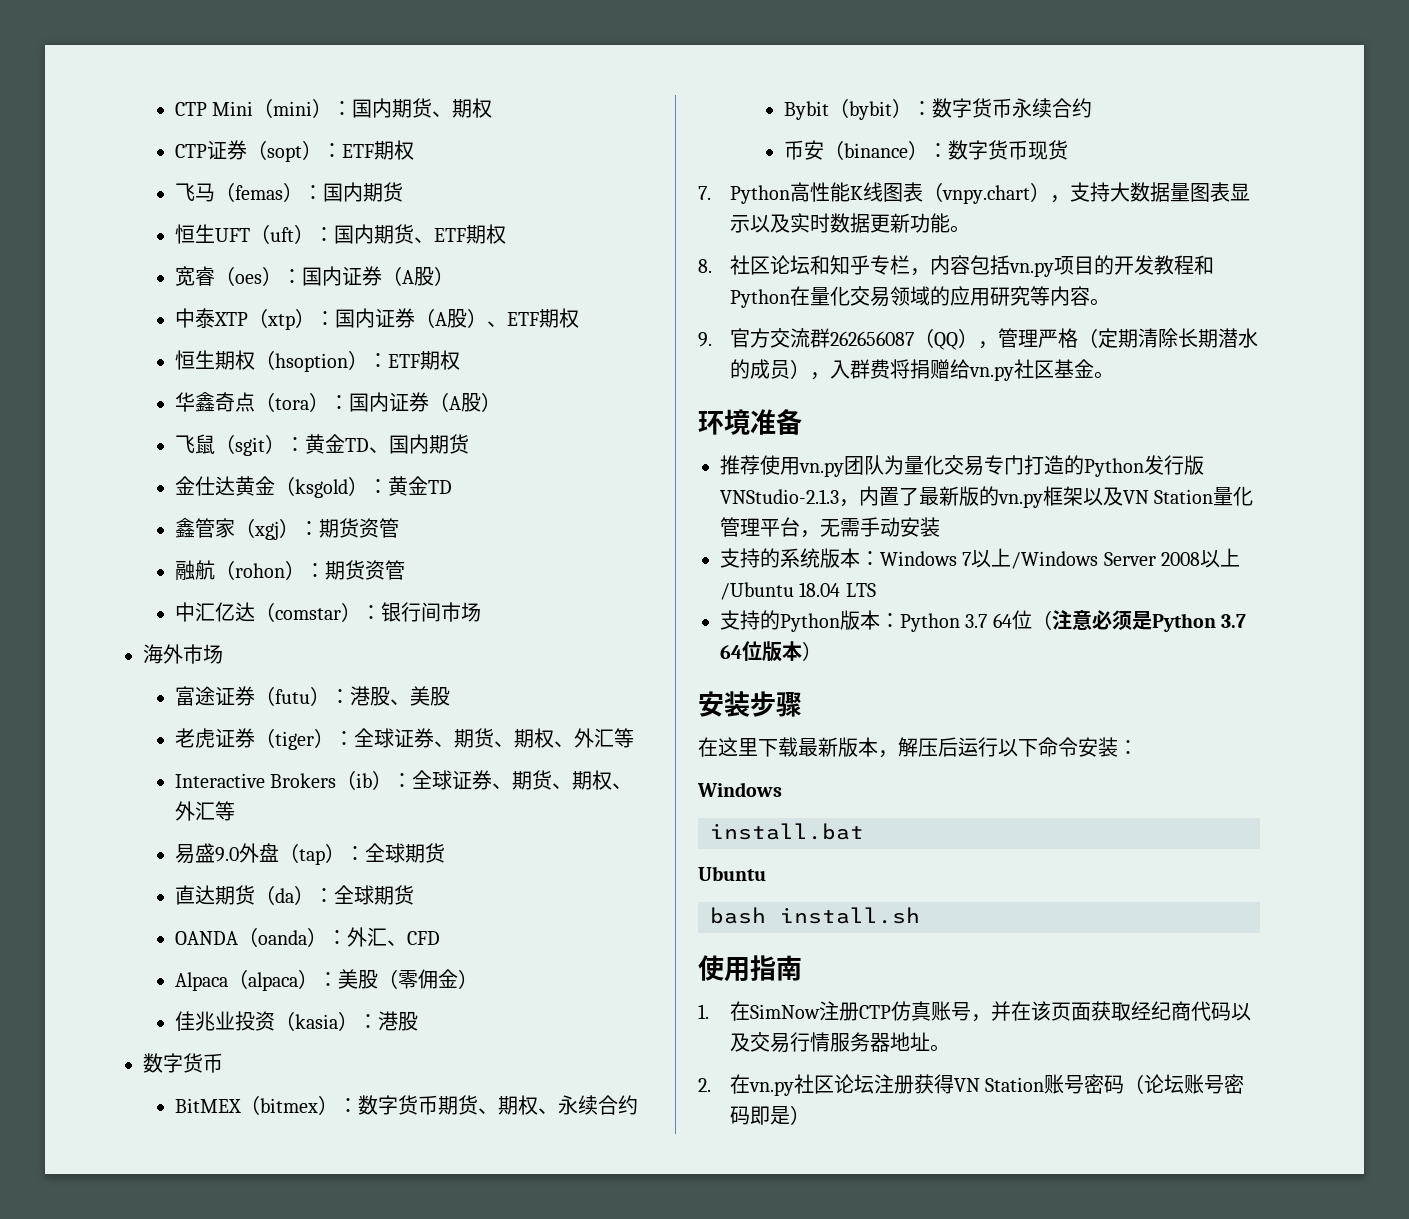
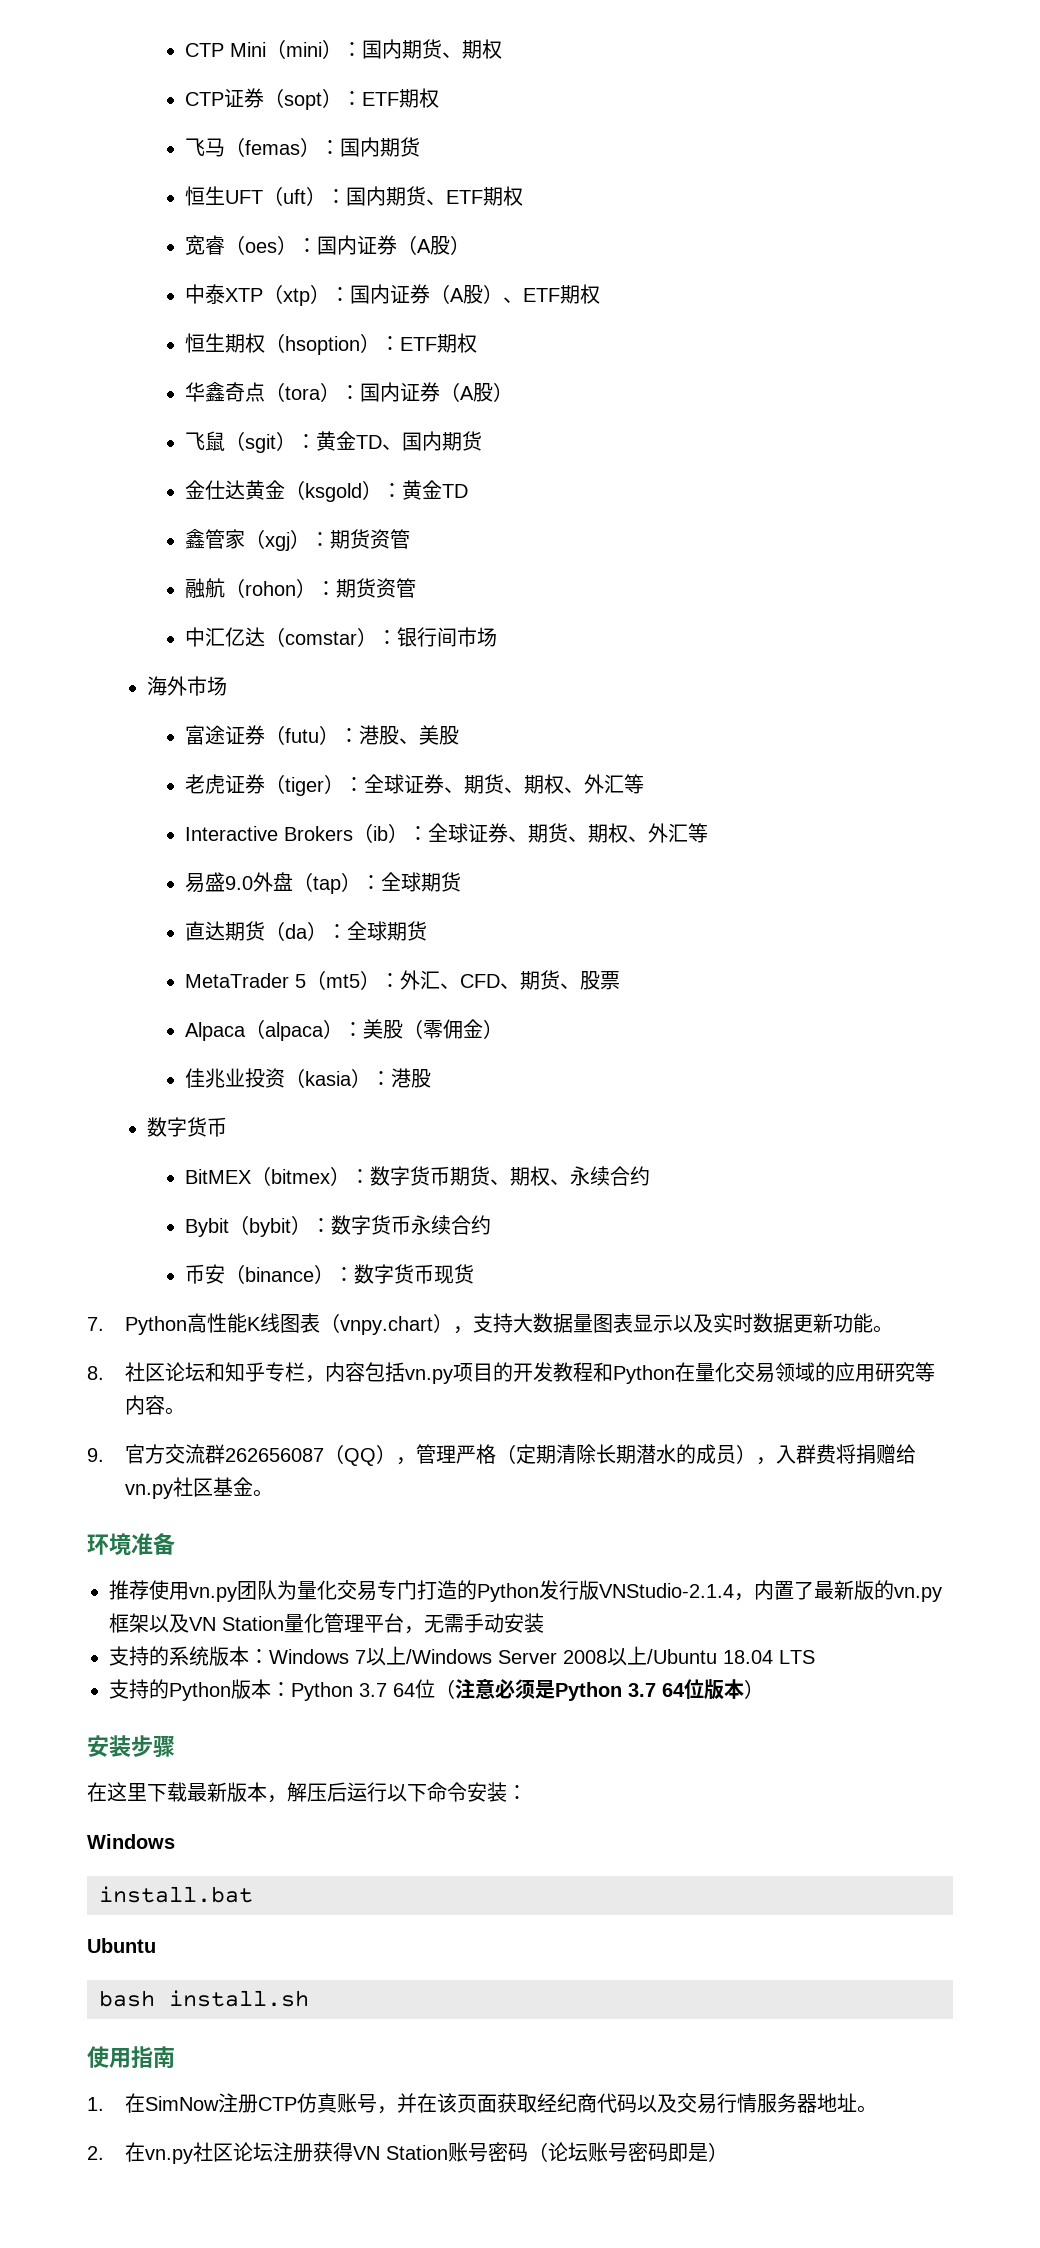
- OANDA（oanda）：外汇、CFD
+ MetaTrader 5（mt5）：外汇、CFD、期货、股票
- 推荐使用vn.py团队为量化交易专门打造的Python发行版VNStudio-2.1.3，内置了最新版的vn.py框架以及VN Station量化管理平台，无需手动安装
+ 推荐使用vn.py团队为量化交易专门打造的Python发行版VNStudio-2.1.4，内置了最新版的vn.py框架以及VN Station量化管理平台，无需手动安装

